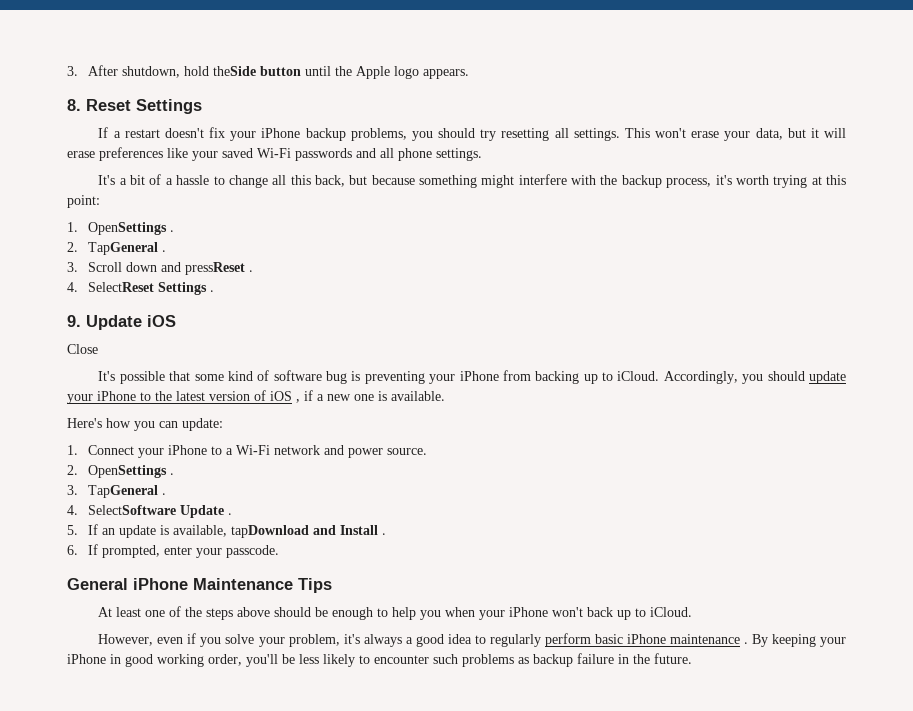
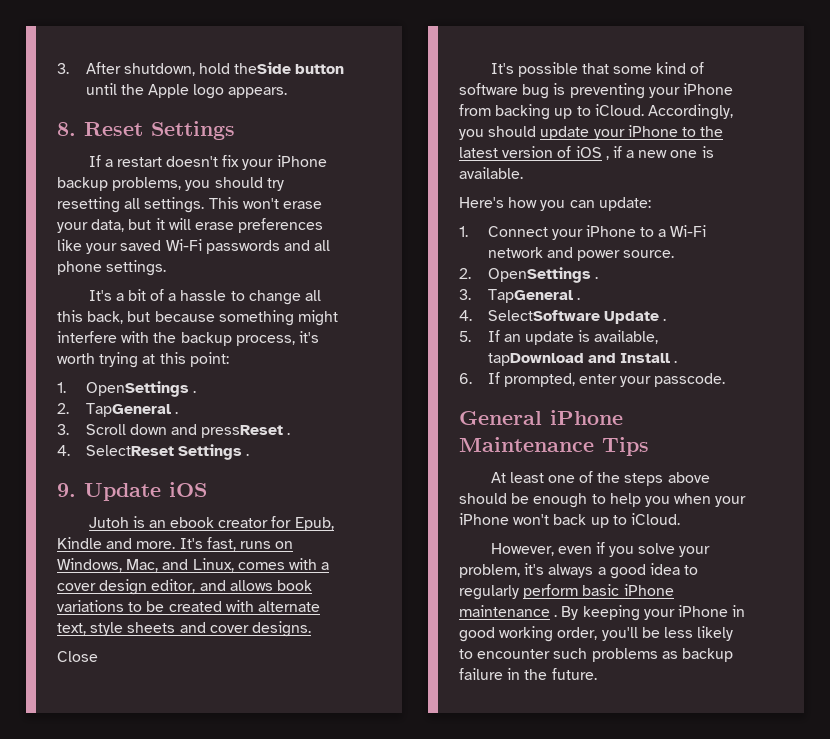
+ Jutoh is an ebook creator for Epub, Kindle and more. It's fast, runs on Windows, Mac, and Linux, comes with a cover design editor, and allows book variations to be created with alternate text, style sheets and cover designs.

